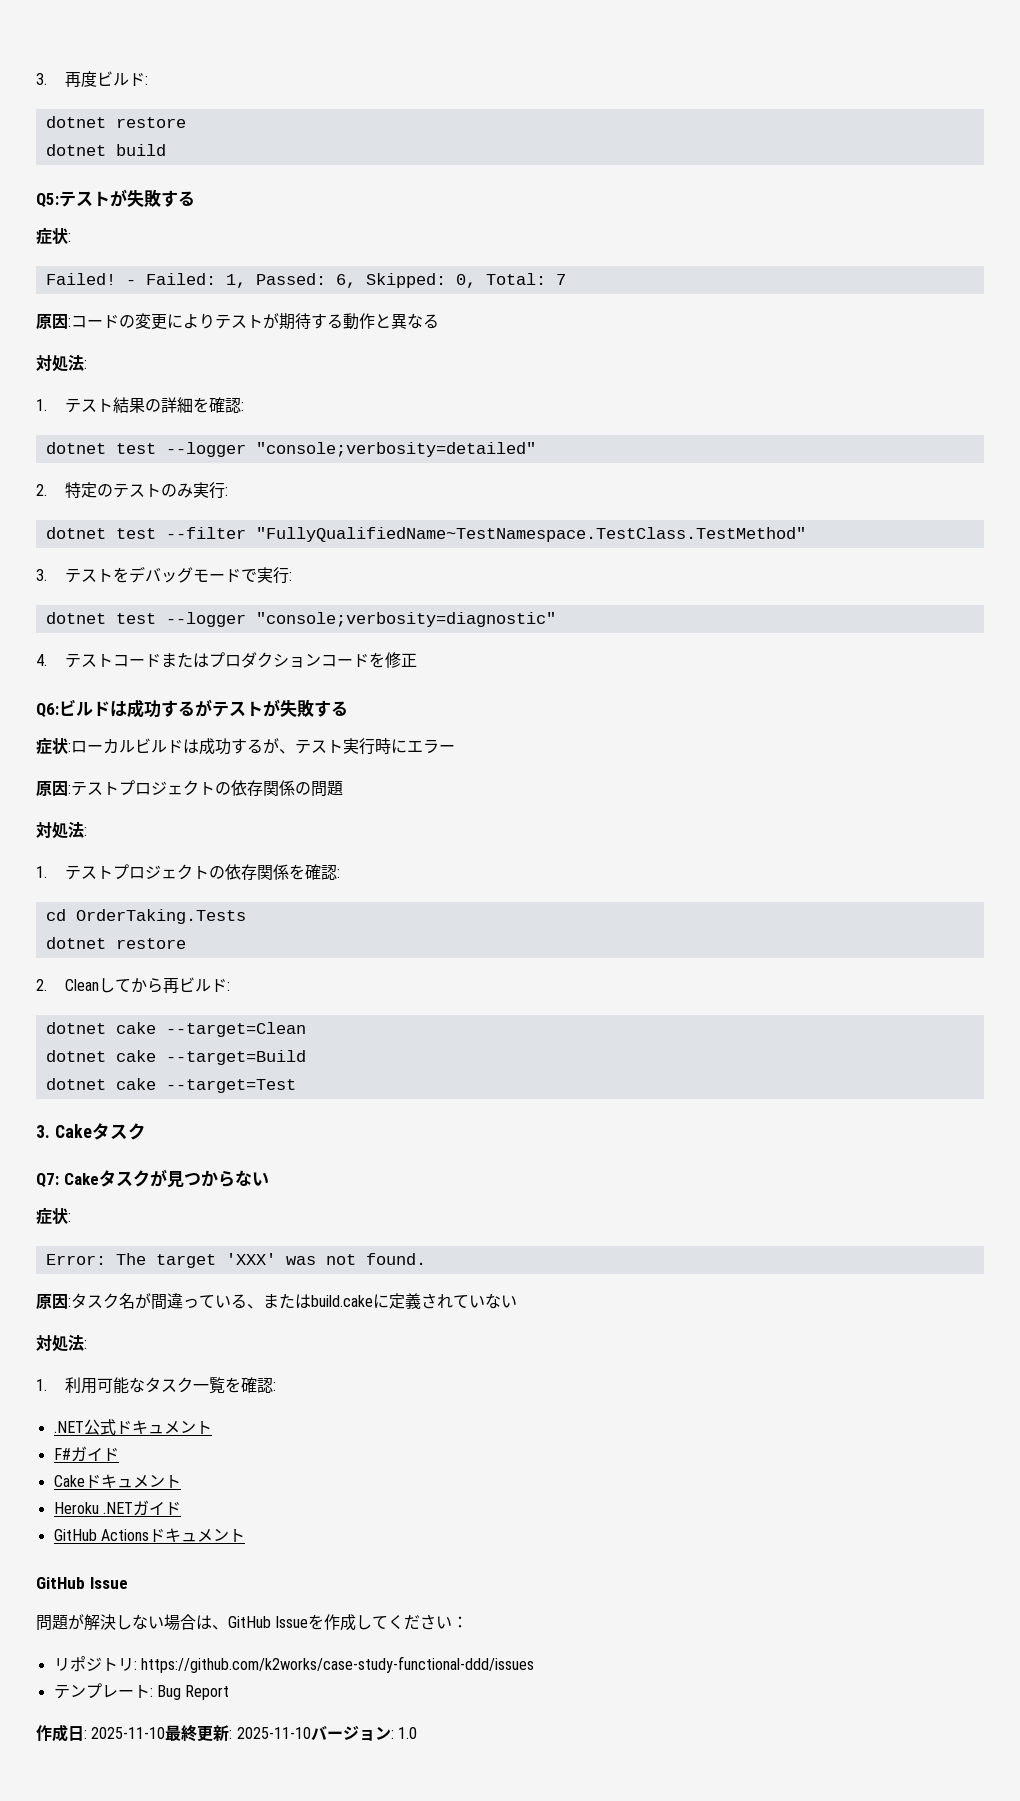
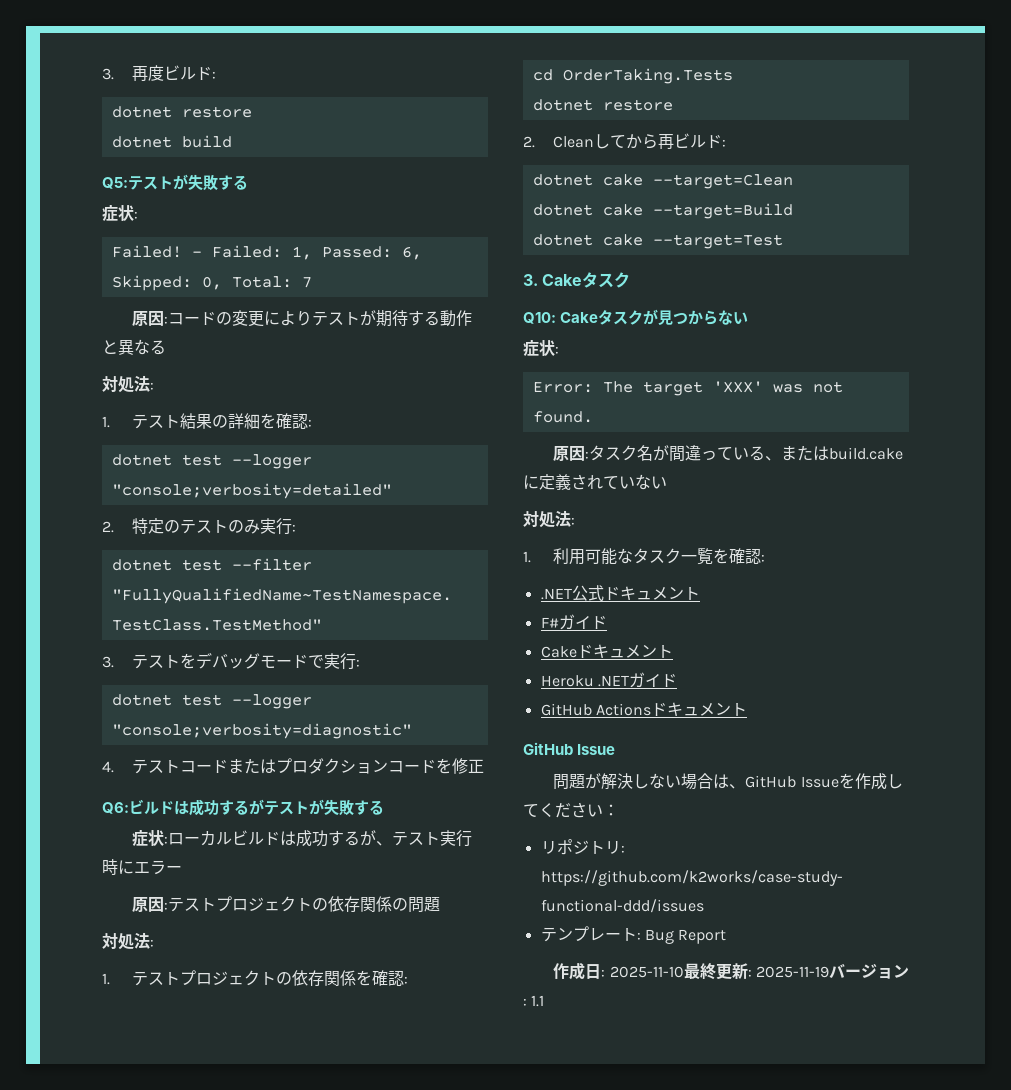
- Q7: Cakeタスクが見つからない
+ Q10: Cakeタスクが見つからない
- 作成日: 2025-11-10最終更新: 2025-11-10バージョン: 1.0
+ 作成日: 2025-11-10最終更新: 2025-11-19バージョン: 1.1

